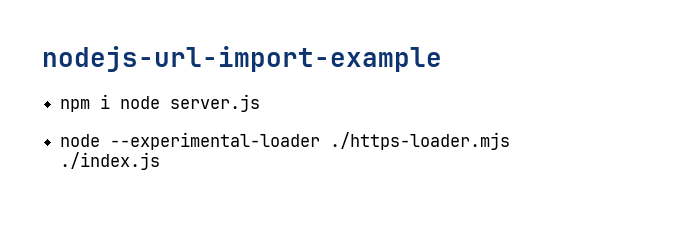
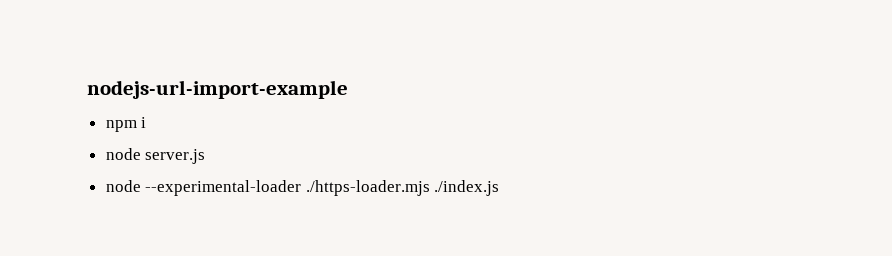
- npm i node server.js
+ npm i
+ node server.js

